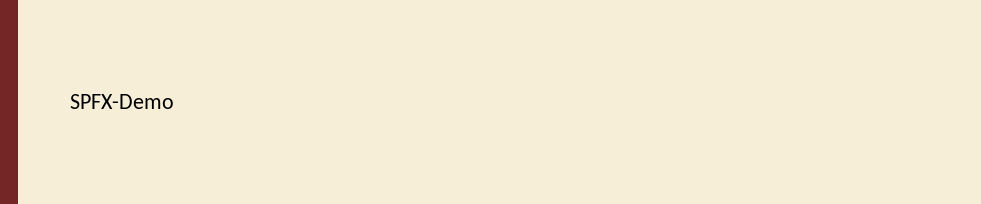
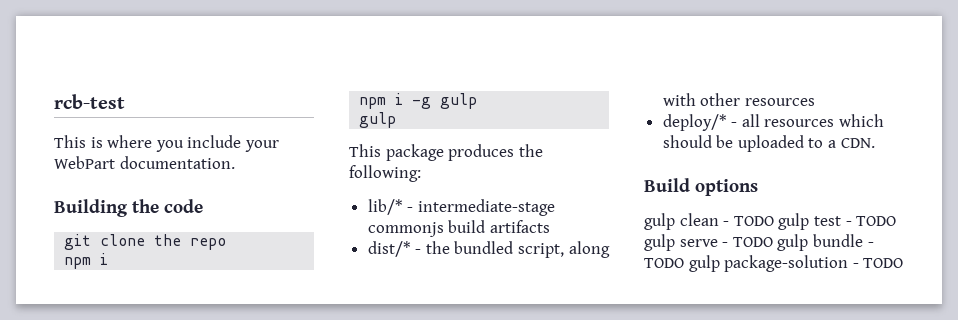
- SPFX-Demo
+ rcb-test
+ This is where you include your WebPart documentation.
+ Building the code
+ git clone the repo
+ npm i
+ npm i -g gulp
+ gulp
+ This package produces the following:
+ lib/* - intermediate-stage commonjs build artifacts
+ dist/* - the bundled script, along with other resources
+ deploy/* - all resources which should be uploaded to a CDN.
+ Build options
+ gulp clean - TODO gulp test - TODO gulp serve - TODO gulp bundle - TODO gulp package-solution - TODO

